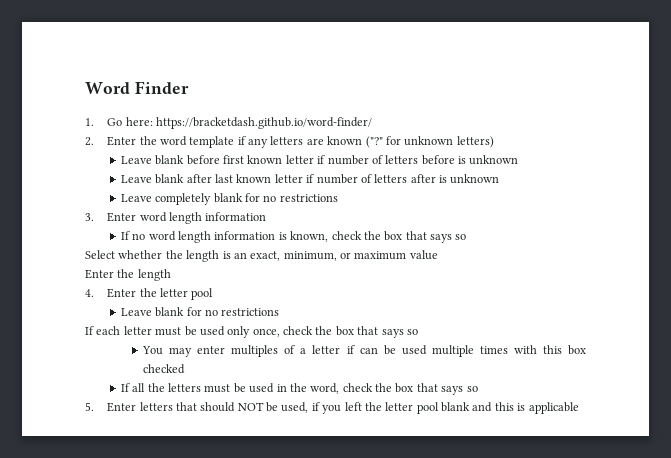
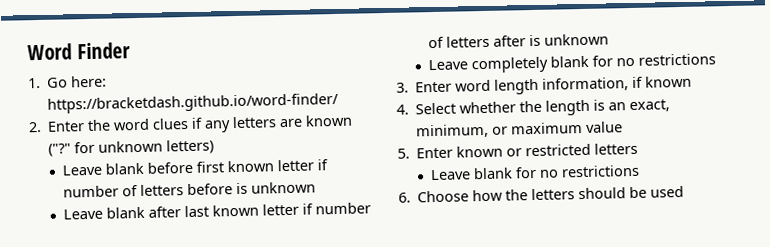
- 2. Enter the word template if any letters are known ("?" for unknown letters)
+ 2. Enter the word clues if any letters are known ("?" for unknown letters)
- 3. Enter word length information
- If no word length information is known, check the box that says so
- Select whether the length is an exact, minimum, or maximum value
+ 3. Enter word length information, if known
+ 4. Select whether the length is an exact, minimum, or maximum value
- Enter the length
- 4. Enter the letter pool
+ 5. Enter known or restricted letters
- If each letter must be used only once, check the box that says so
- You may enter multiples of a letter if can be used multiple times with this box checked
- If all the letters must be used in the word, check the box that says so
- 5. Enter letters that should NOT be used, if you left the letter pool blank and this is applicable
+ 6. Choose how the letters should be used

